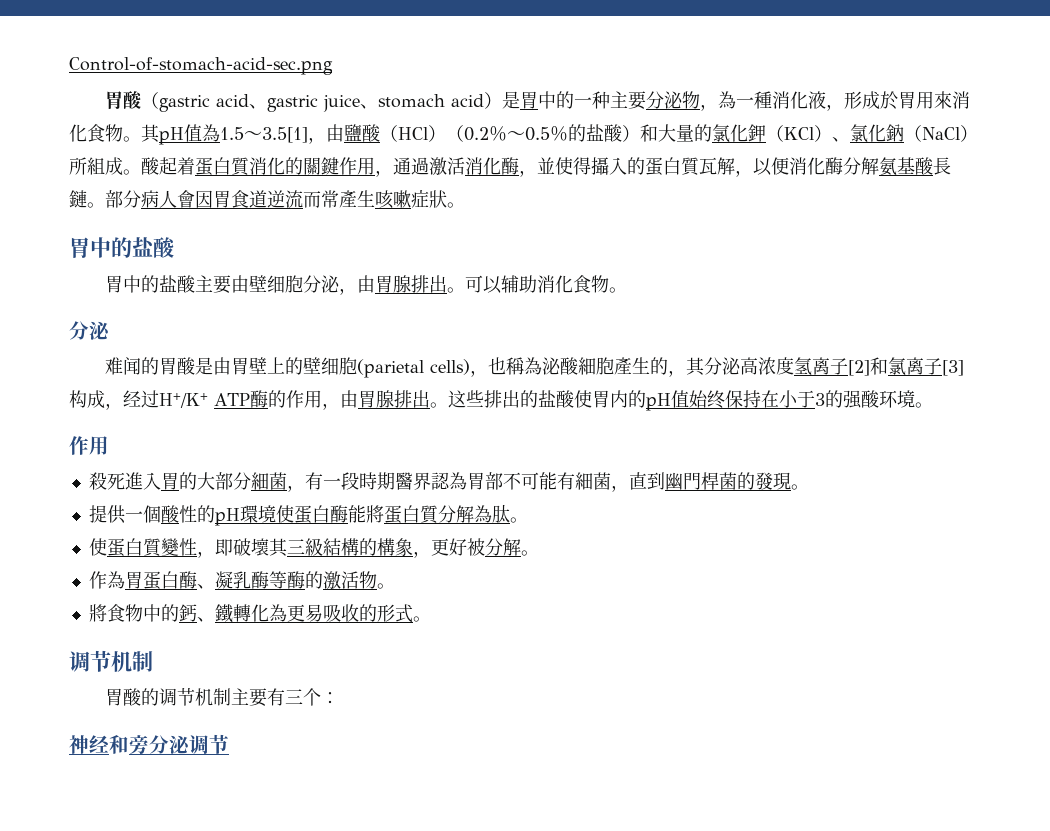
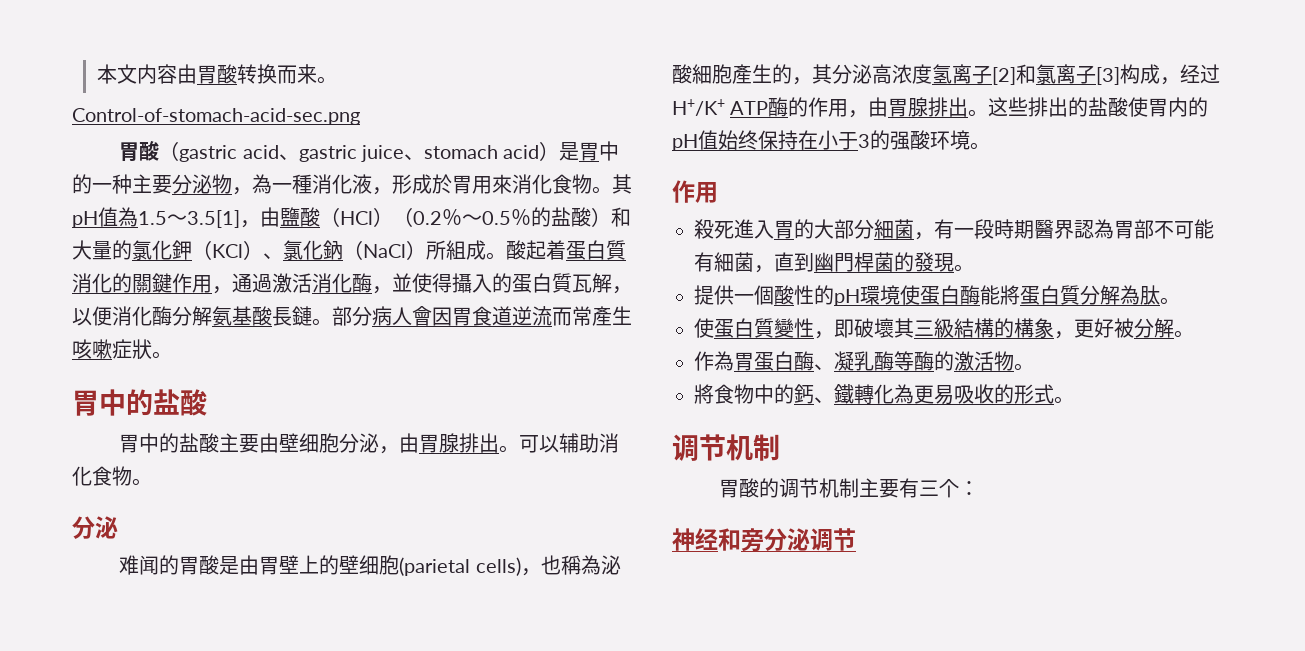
+ 本文内容由胃酸转换而来。

